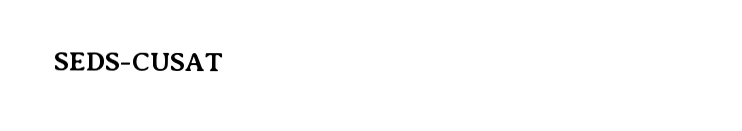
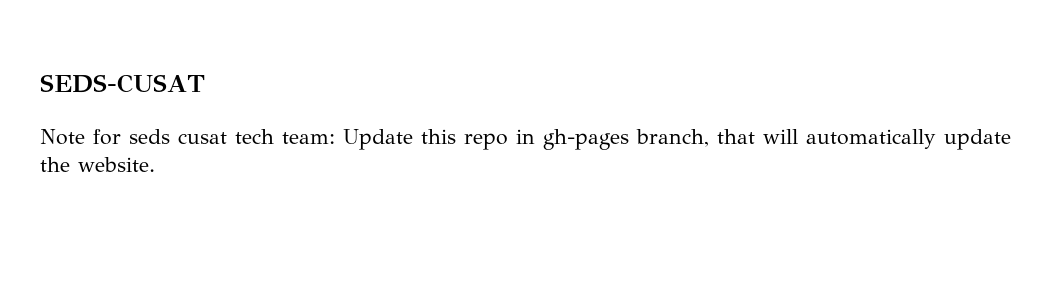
+ Note for seds cusat tech team: Update this repo in gh-pages branch, that will automatically update the website.

